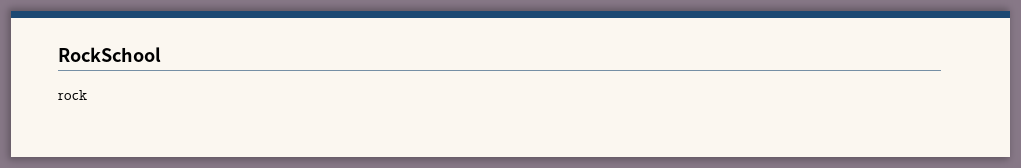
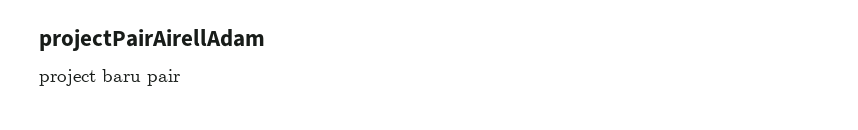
- RockSchool
- rock
+ projectPairAirellAdam
+ project baru pair

